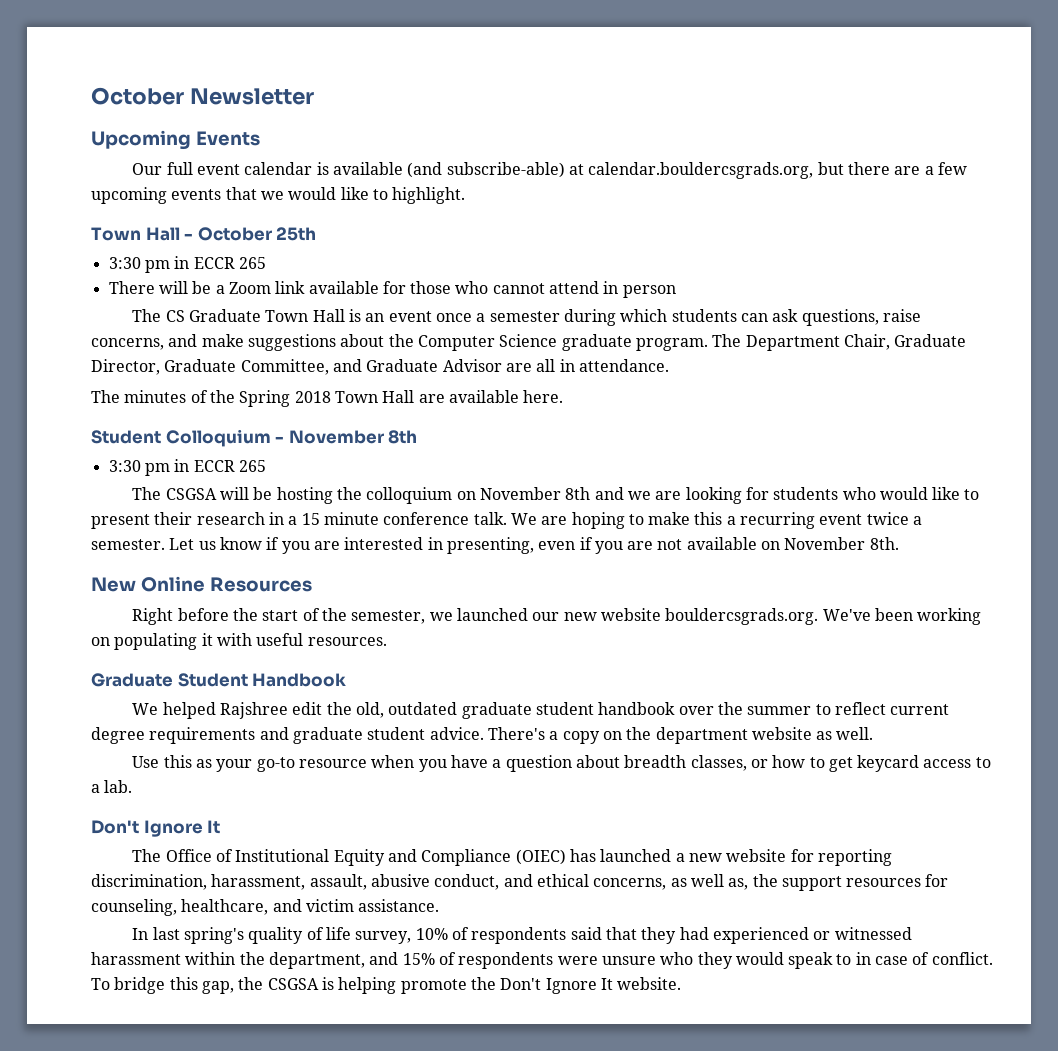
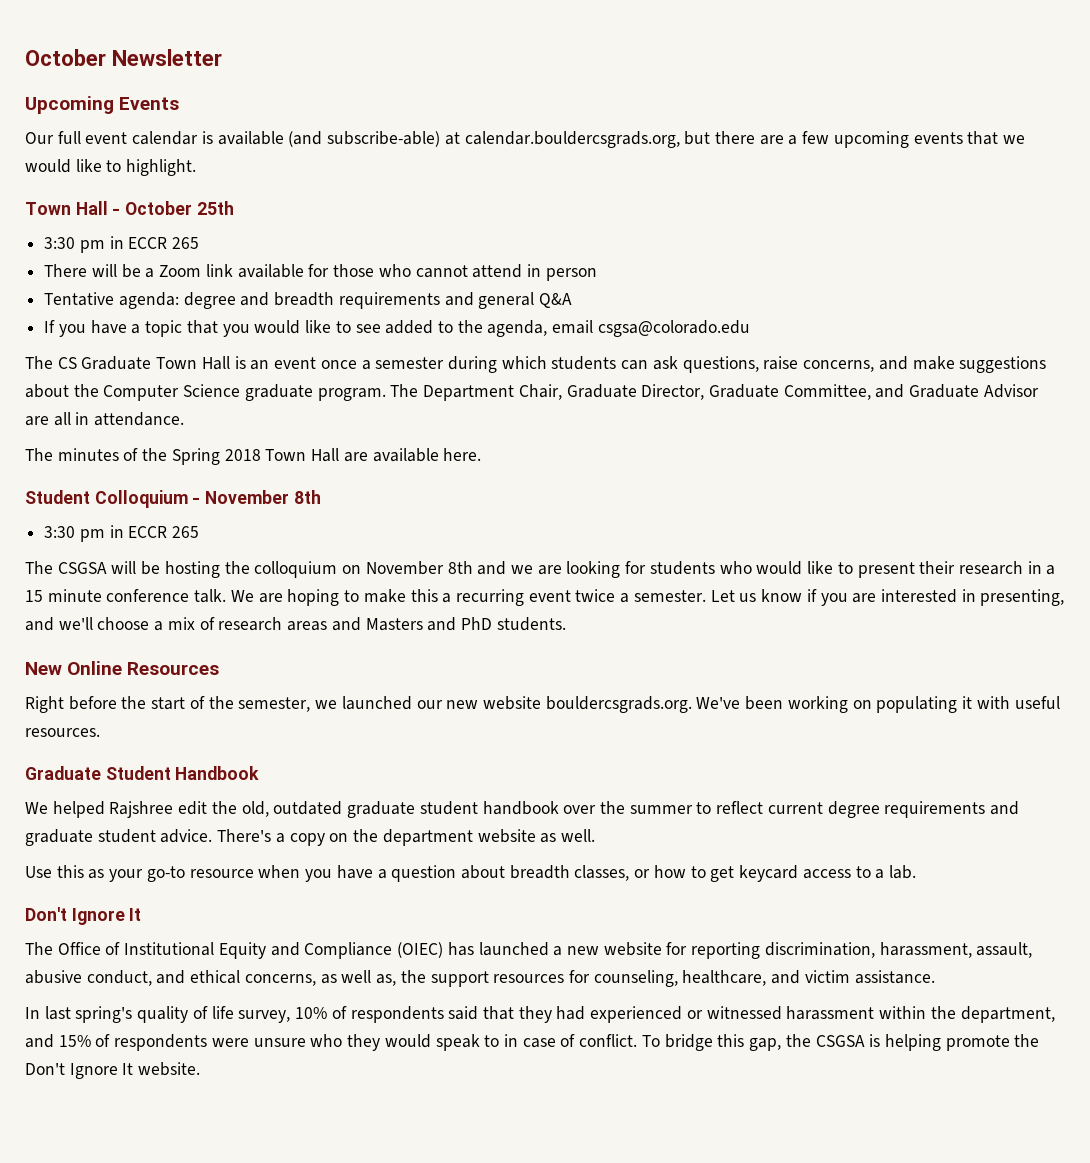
+ Tentative agenda: degree and breadth requirements and general Q&A
+ If you have a topic that you would like to see added to the agenda, email csgsa@colorado.edu
- Let us know if you are interested in presenting, even if you are not available on November 8th.
+ Let us know if you are interested in presenting, and we'll choose a mix of research areas and Masters and PhD students.

